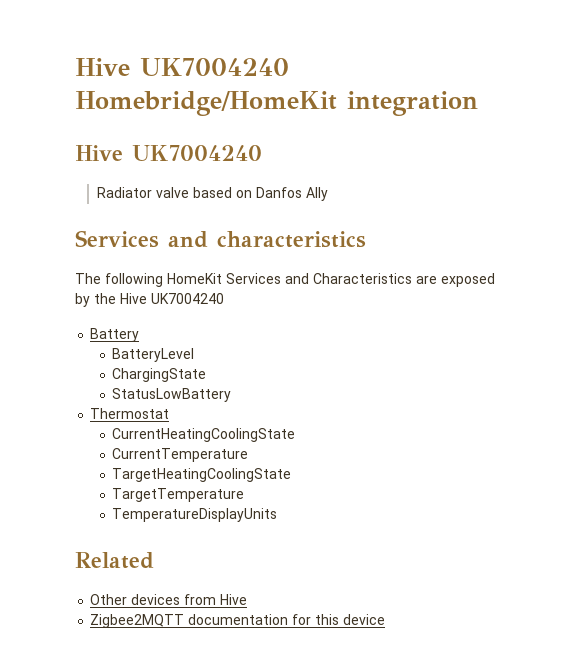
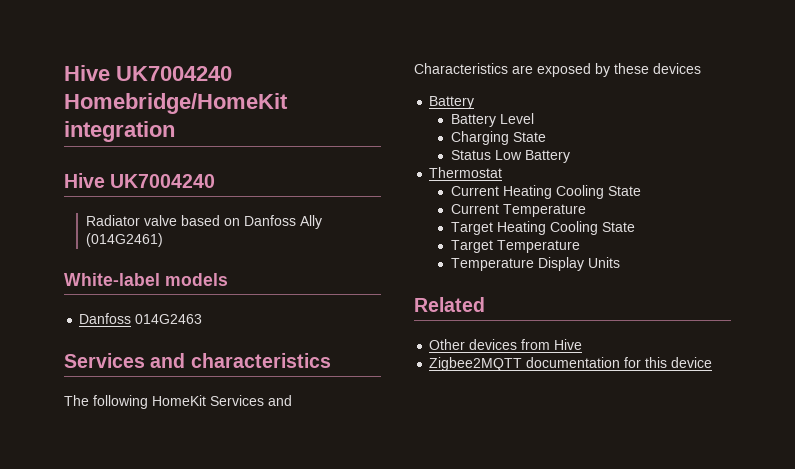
- Radiator valve based on Danfos Ally
+ Radiator valve based on Danfoss Ally (014G2461)
+ White-label models
+ Danfoss 014G2463
- The following HomeKit Services and Characteristics are exposed by the Hive UK7004240
+ The following HomeKit Services and Characteristics are exposed by these devices
  Battery
- BatteryLevel
- ChargingState
- StatusLowBattery
+ Battery Level
+ Charging State
+ Status Low Battery
  Thermostat
- CurrentHeatingCoolingState
- CurrentTemperature
- TargetHeatingCoolingState
- TargetTemperature
- TemperatureDisplayUnits
+ Current Heating Cooling State
+ Current Temperature
+ Target Heating Cooling State
+ Target Temperature
+ Temperature Display Units

